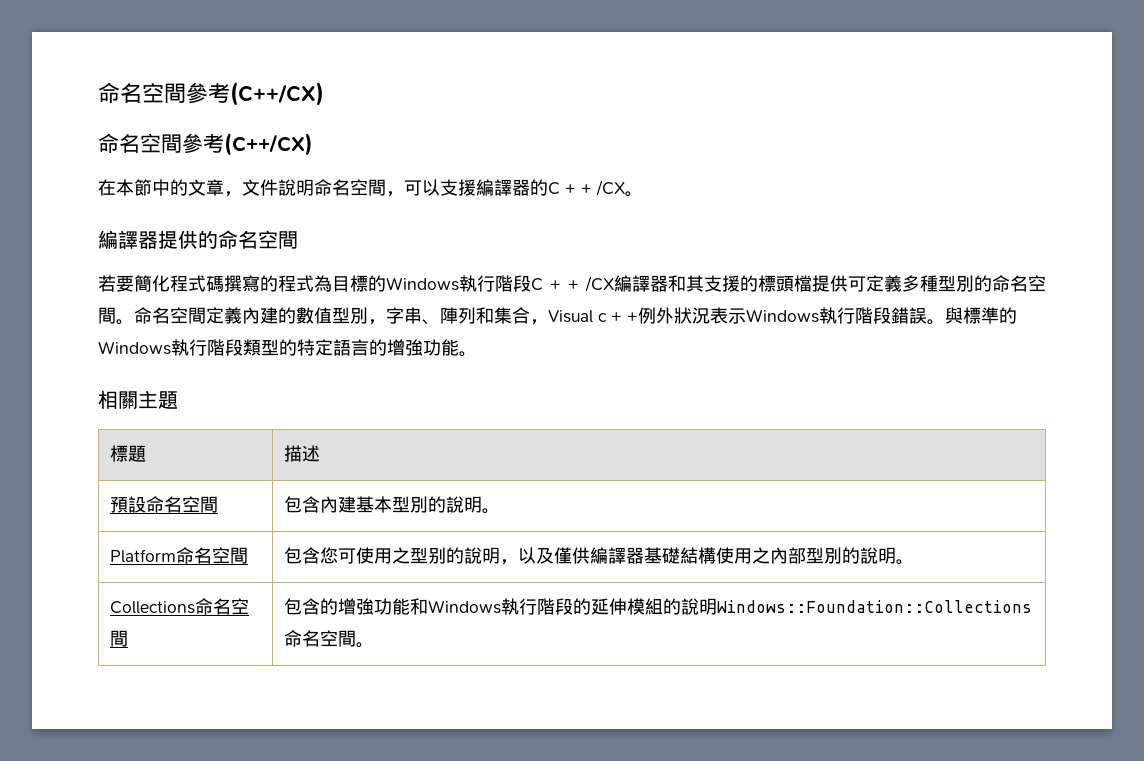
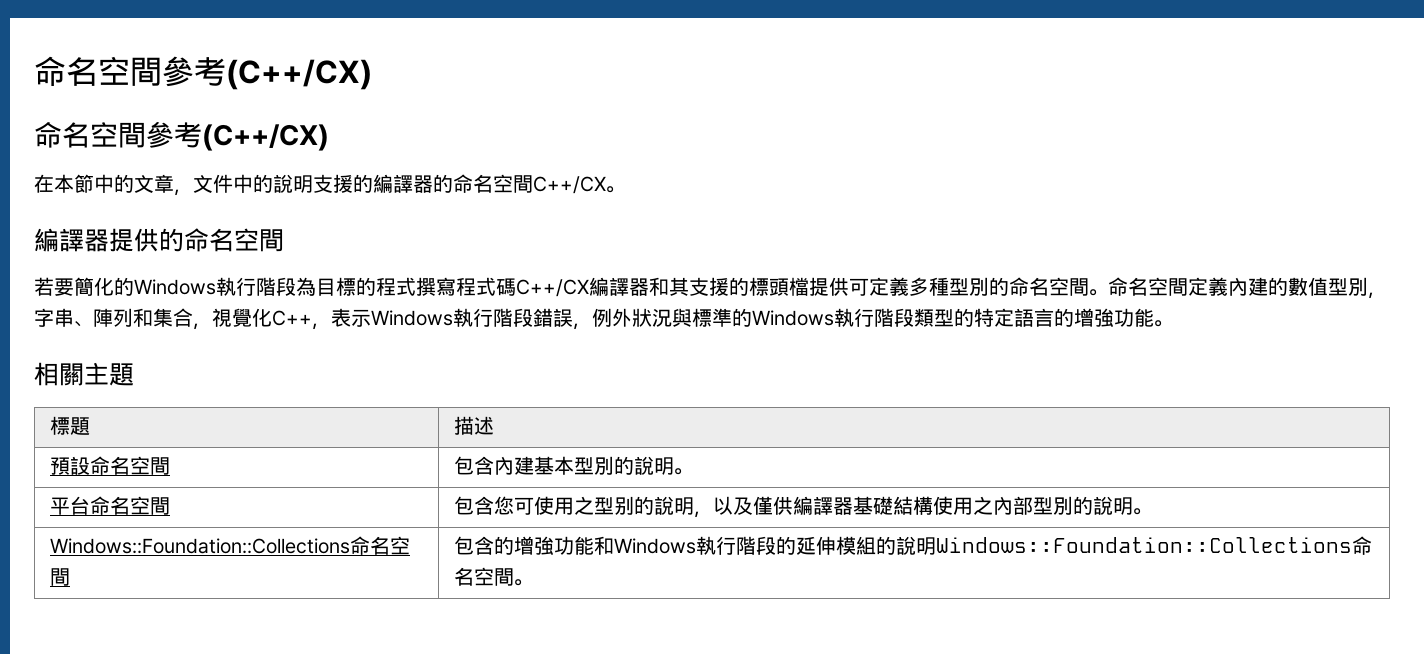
- 在本節中的文章，文件說明命名空間，可以支援編譯器的C + + /CX。
+ 在本節中的文章，文件中的說明支援的編譯器的命名空間C++/CX。
- 若要簡化程式碼撰寫的程式為目標的Windows執行階段C + + /CX編譯器和其支援的標頭檔提供可定義多種型別的命名空間。
+ 若要簡化的Windows執行階段為目標的程式撰寫程式碼C++/CX編譯器和其支援的標頭檔提供可定義多種型別的命名空間。
- 命名空間定義內建的數值型別，字串、陣列和集合，Visual c + +例外狀況表示Windows執行階段錯誤。與標準的Windows執行階段類型的特定語言的增強功能。
+ 命名空間定義內建的數值型別，字串、陣列和集合，視覺化C++，表示Windows執行階段錯誤，例外狀況與標準的Windows執行階段類型的特定語言的增強功能。
- Platform命名空間 | 包含您可使用之型别的說明，以及僅供編譯器基礎結構使用之內部型別的說明。
+ 平台命名空間 | 包含您可使用之型别的說明，以及僅供編譯器基礎結構使用之內部型別的說明。
- Collections命名空間 | 包含的增強功能和Windows執行階段的延伸模組的說明Windows::Foundation::Collections命名空間。
+ Windows::Foundation::Collections命名空間 | 包含的增強功能和Windows執行階段的延伸模組的說明Windows::Foundation::Collections命名空間。

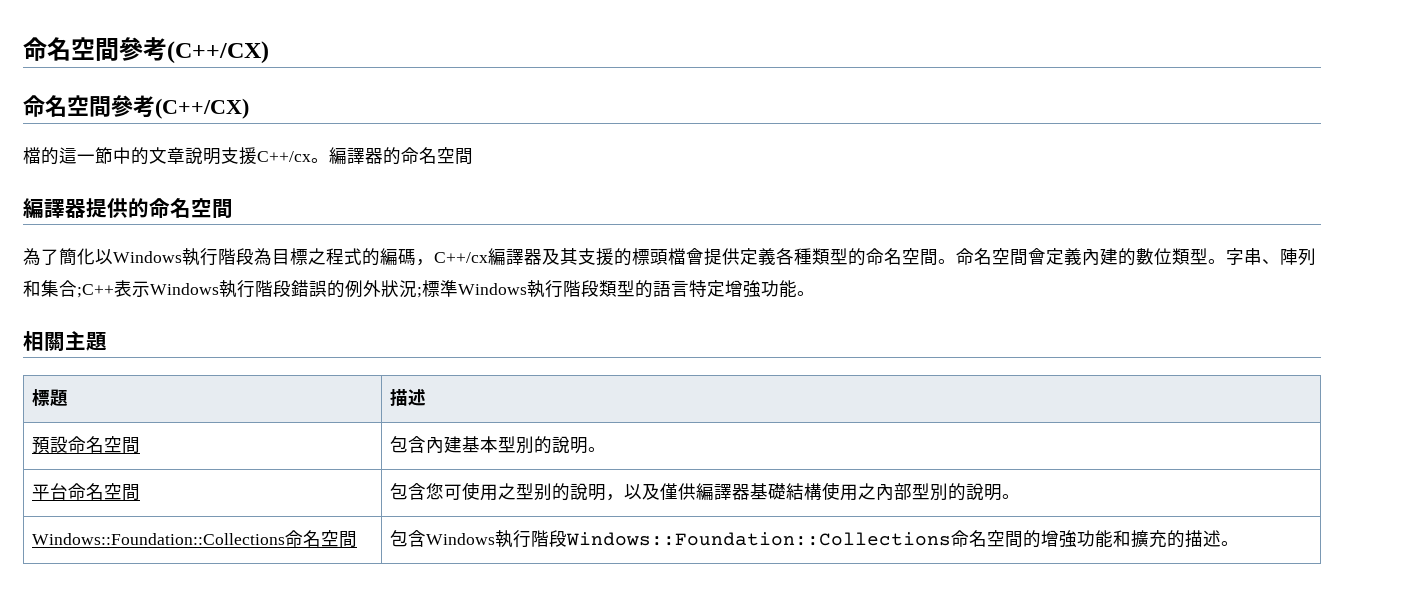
- 在本節中的文章，文件中的說明支援的編譯器的命名空間C++/CX。
+ 檔的這一節中的文章說明支援C++/cx。編譯器的命名空間
- 若要簡化的Windows執行階段為目標的程式撰寫程式碼C++/CX編譯器和其支援的標頭檔提供可定義多種型別的命名空間。
+ 為了簡化以Windows執行階段為目標之程式的編碼，C++/cx編譯器及其支援的標頭檔會提供定義各種類型的命名空間。
- 命名空間定義內建的數值型別，字串、陣列和集合，視覺化C++，表示Windows執行階段錯誤，例外狀況與標準的Windows執行階段類型的特定語言的增強功能。
+ 命名空間會定義內建的數位類型。字串、陣列和集合;C++表示Windows執行階段錯誤的例外狀況;標準Windows執行階段類型的語言特定增強功能。
- Windows::Foundation::Collections命名空間 | 包含的增強功能和Windows執行階段的延伸模組的說明Windows::Foundation::Collections命名空間。
+ Windows::Foundation::Collections命名空間 | 包含Windows執行階段Windows::Foundation::Collections命名空間的增強功能和擴充的描述。

